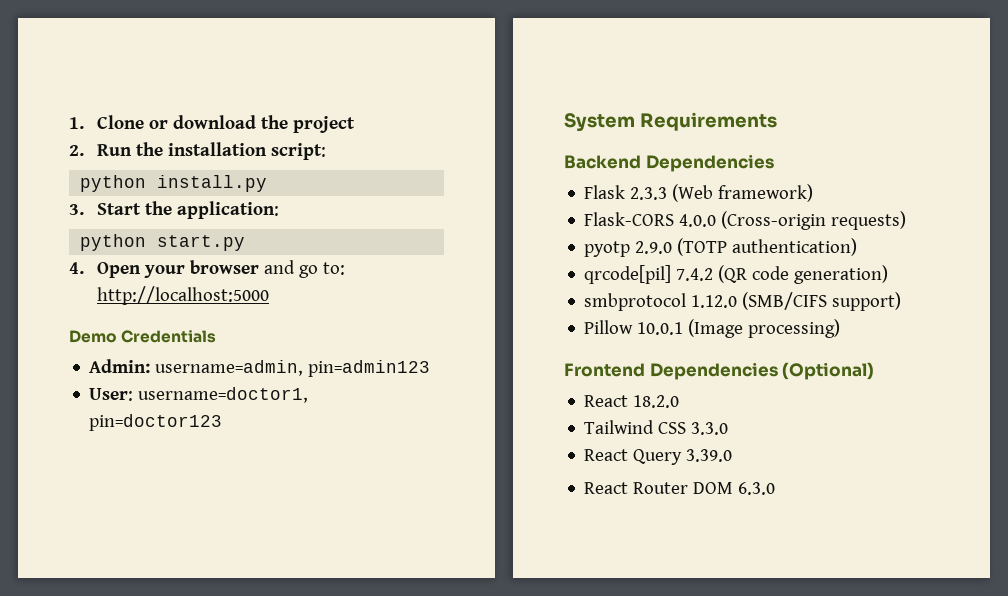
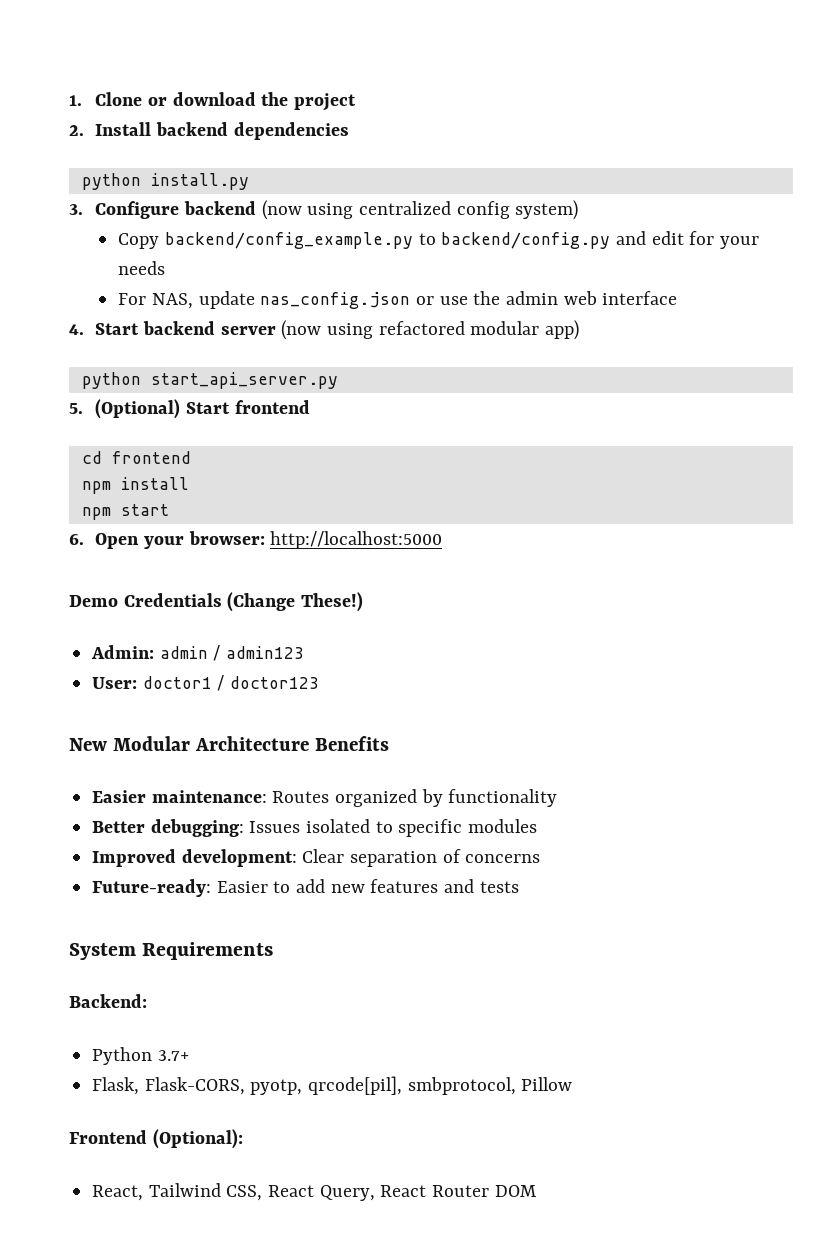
- 2. Run the installation script:
+ 2. Install backend dependencies
- 3. Start the application:
- python start.py
- 4. Open your browser and go to: http://localhost:5000
+ 3. Configure backend (now using centralized config system)
+ Copy backend/config_example.py to backend/config.py and edit for your needs
+ For NAS, update nas_config.json or use the admin web interface
+ 4. Start backend server (now using refactored modular app)
+ python start_api_server.py
+ 5. (Optional) Start frontend
+ cd frontend
+ npm install
+ npm start
+ 6. Open your browser: http://localhost:5000
- Demo Credentials
+ Demo Credentials (Change These!)
- Admin: username=admin, pin=admin123
- User: username=doctor1, pin=doctor123
+ Admin: admin / admin123
+ User: doctor1 / doctor123
+ New Modular Architecture Benefits
+ Easier maintenance: Routes organized by functionality
+ Better debugging: Issues isolated to specific modules
+ Improved development: Clear separation of concerns
+ Future-ready: Easier to add new features and tests
  System Requirements
- Backend Dependencies
- Flask 2.3.3 (Web framework)
- Flask-CORS 4.0.0 (Cross-origin requests)
- pyotp 2.9.0 (TOTP authentication)
- qrcode[pil] 7.4.2 (QR code generation)
- smbprotocol 1.12.0 (SMB/CIFS support)
- Pillow 10.0.1 (Image processing)
- Frontend Dependencies (Optional)
- React 18.2.0
- Tailwind CSS 3.3.0
- React Query 3.39.0
- React Router DOM 6.3.0
+ Backend:
+ Python 3.7+
+ Flask, Flask-CORS, pyotp, qrcode[pil], smbprotocol, Pillow
+ Frontend (Optional):
+ React, Tailwind CSS, React Query, React Router DOM

